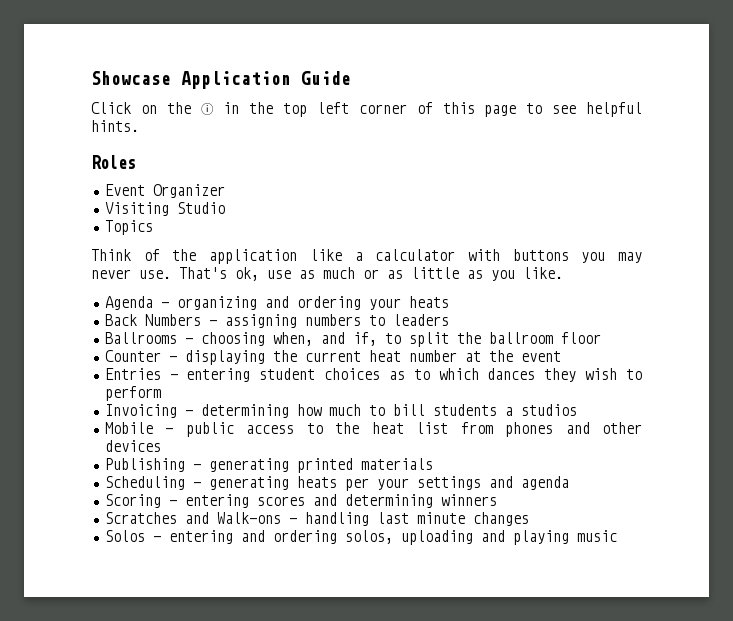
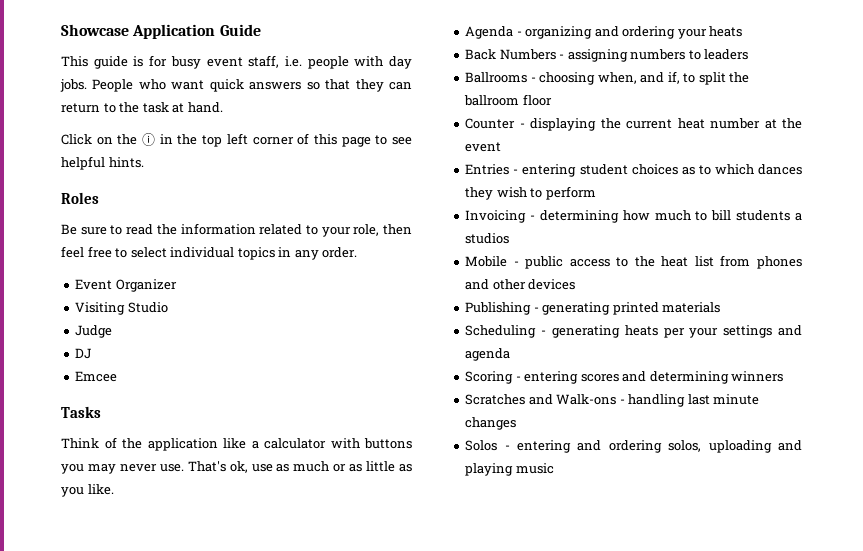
+ This guide is for busy event staff, i.e. people with day jobs. People who want quick answers so that they can return to the task at hand.
+ Be sure to read the information related to your role, then feel free to select individual topics in any order.
- Topics
+ Judge
+ DJ
+ Emcee
+ Tasks

